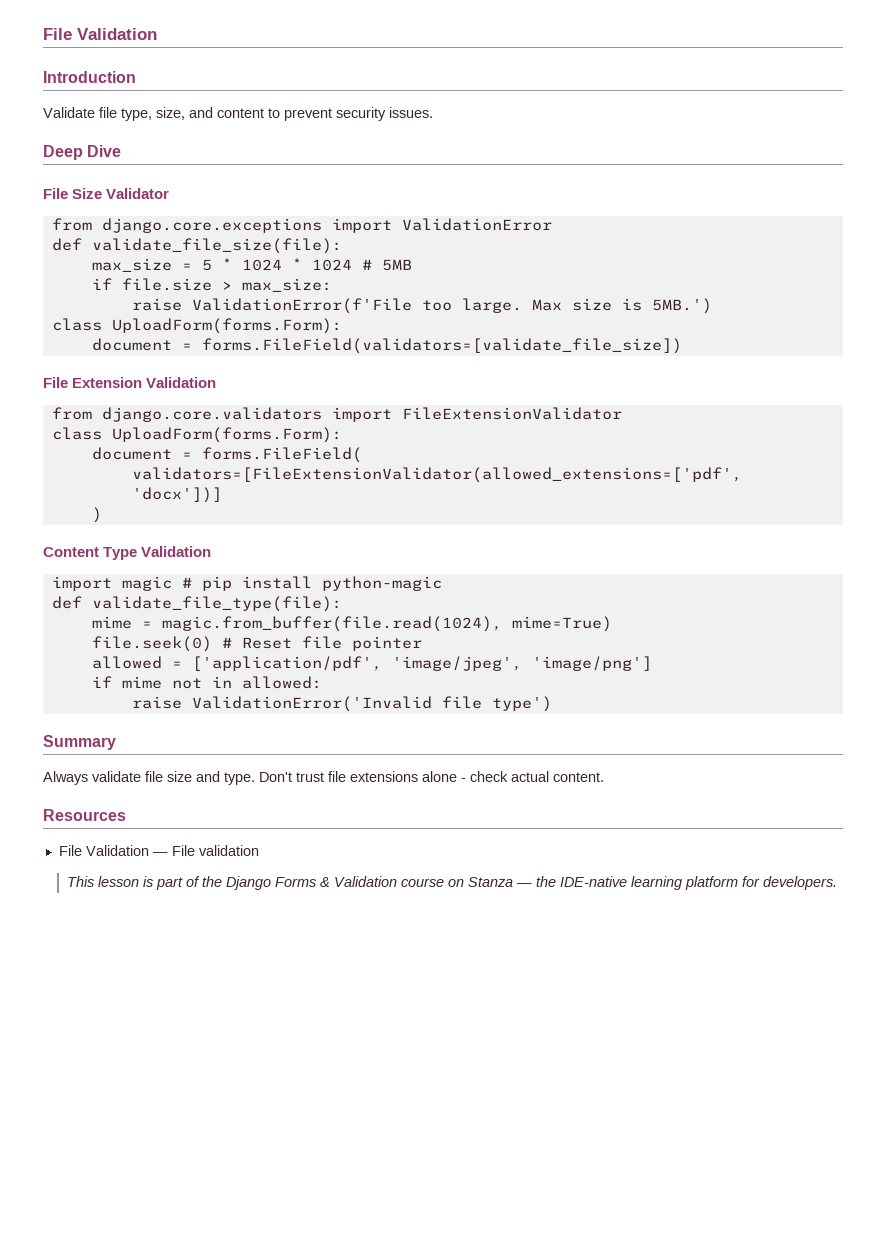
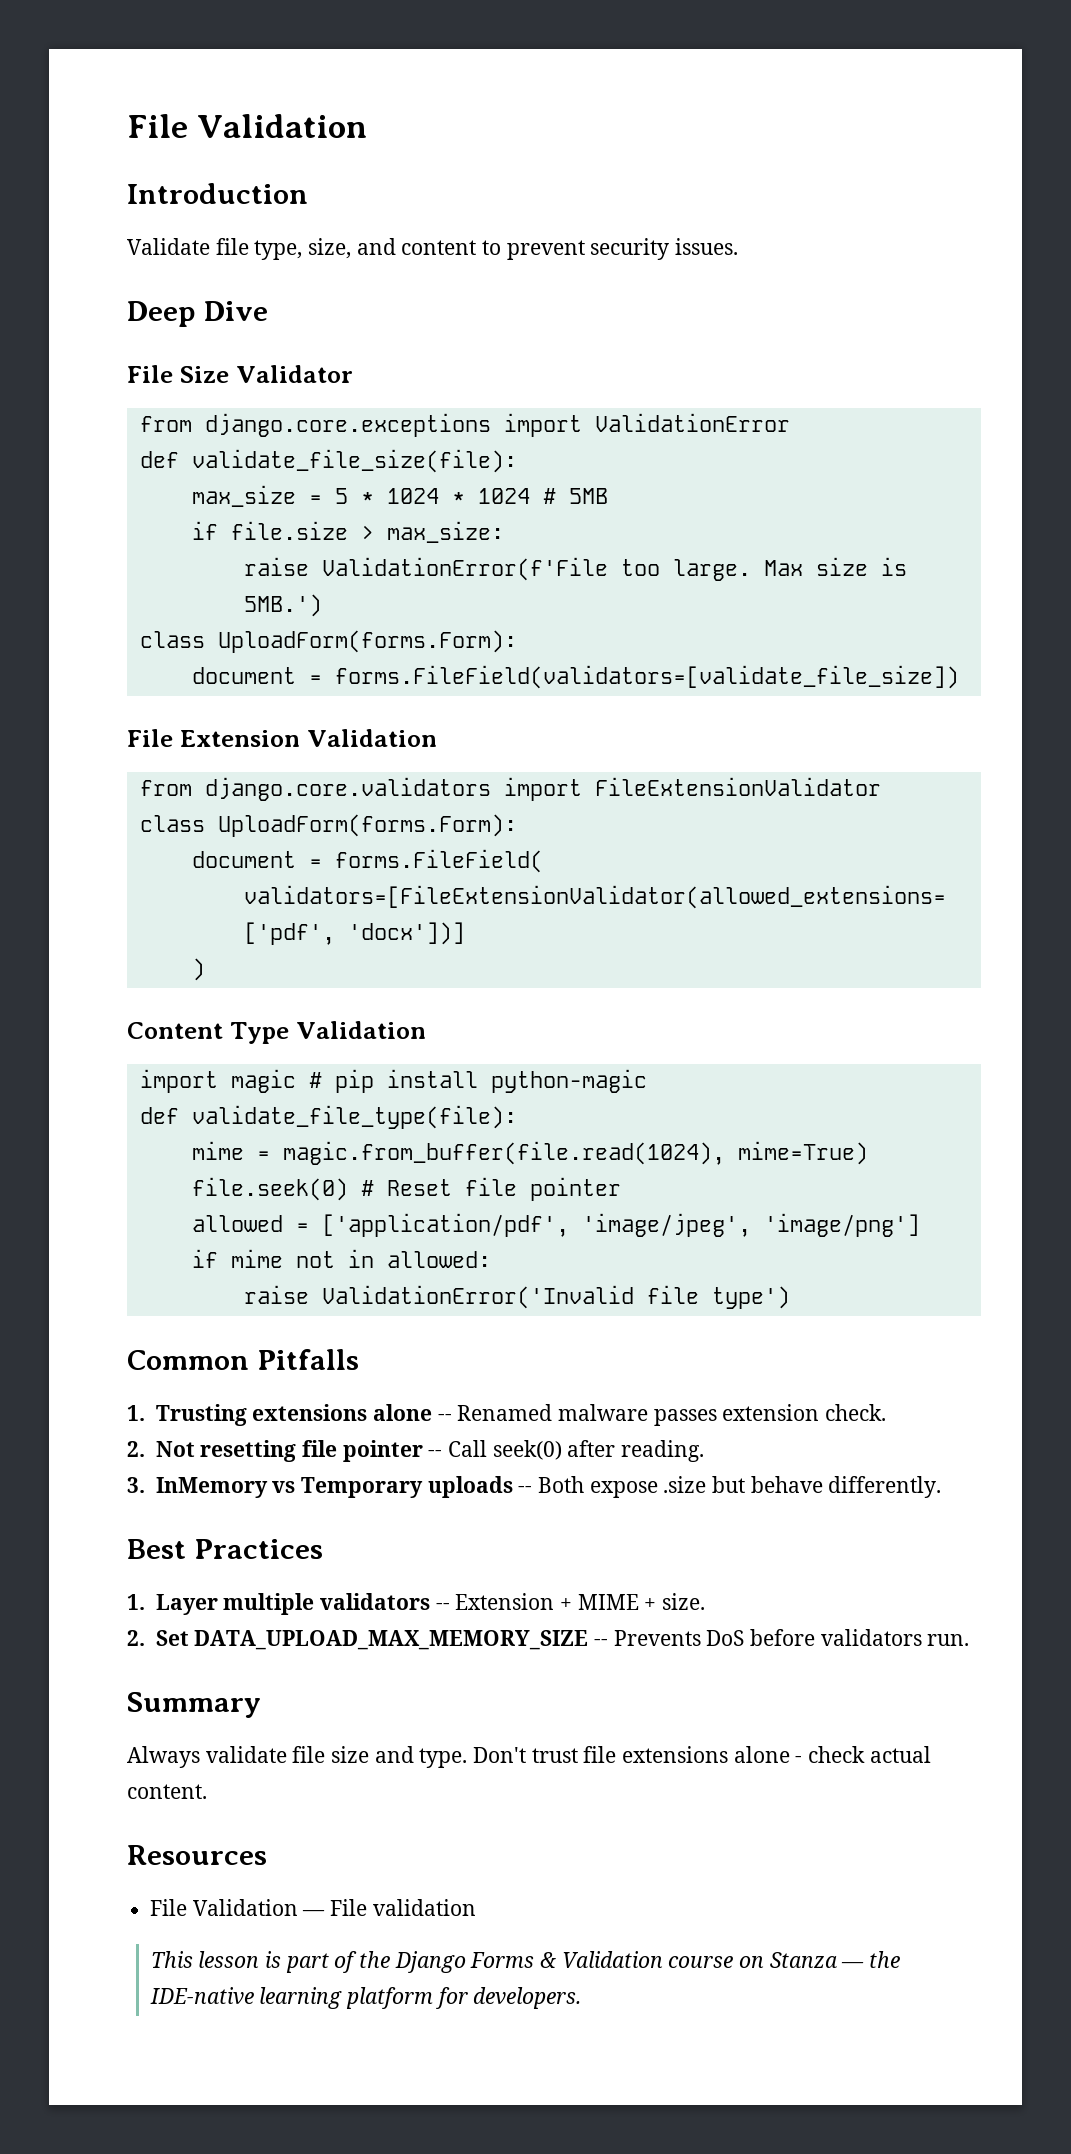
+ Common Pitfalls
+ 1. Trusting extensions alone -- Renamed malware passes extension check.
+ 2. Not resetting file pointer -- Call seek(0) after reading.
+ 3. InMemory vs Temporary uploads -- Both expose .size but behave differently.
+ Best Practices
+ 1. Layer multiple validators -- Extension + MIME + size.
+ 2. Set DATA_UPLOAD_MAX_MEMORY_SIZE -- Prevents DoS before validators run.

